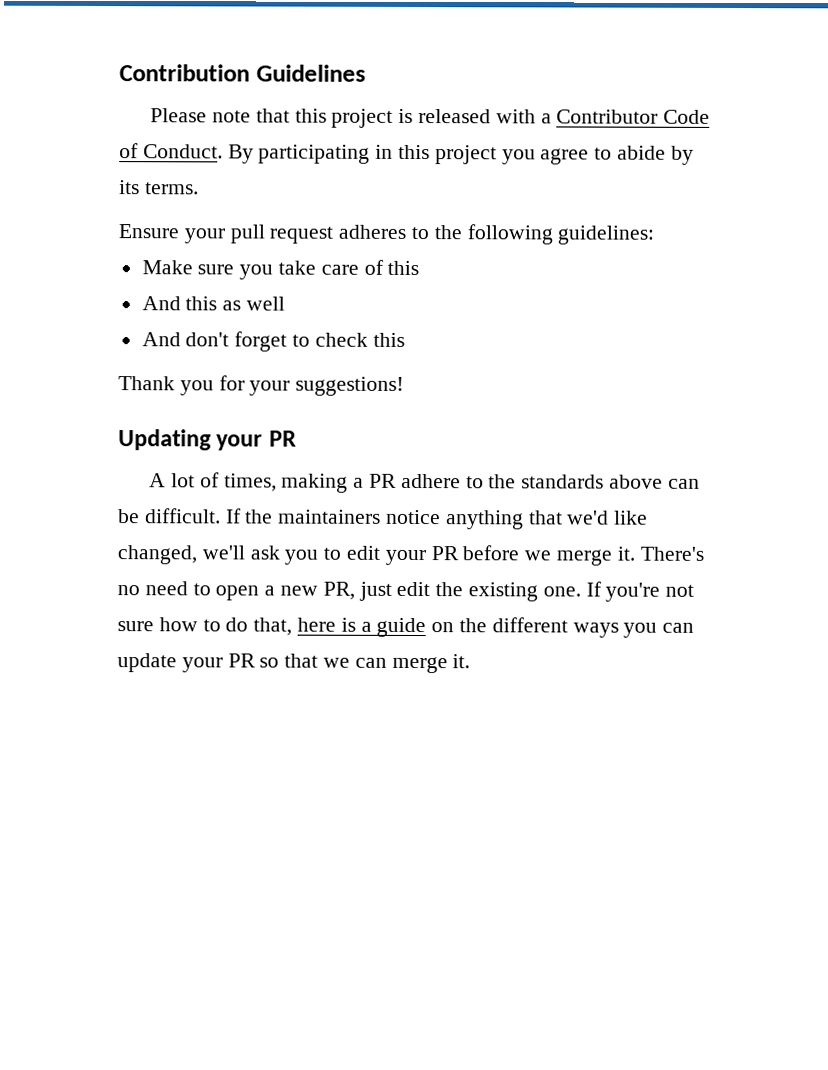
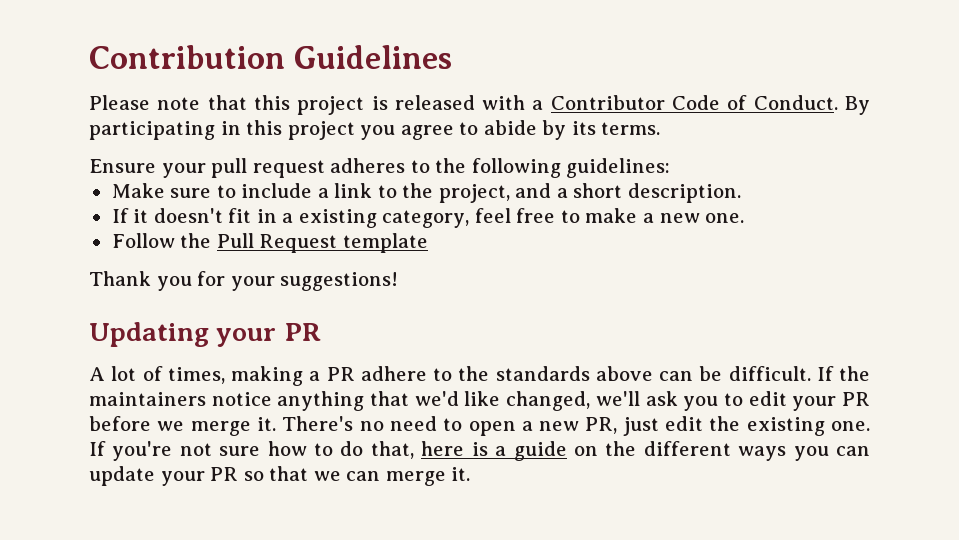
- Make sure you take care of this
- And this as well
- And don't forget to check this
+ Make sure to include a link to the project, and a short description.
+ If it doesn't fit in a existing category, feel free to make a new one.
+ Follow the Pull Request template

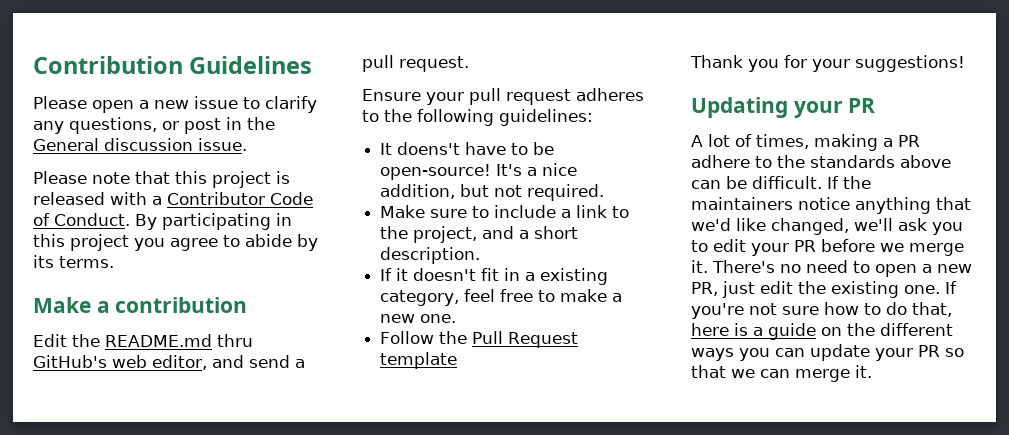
+ Please open a new issue to clarify any questions, or post in the General discussion issue.
+ Make a contribution
+ Edit the README.md thru GitHub's web editor, and send a pull request.
+ It doens't have to be open-source! It's a nice addition, but not required.

